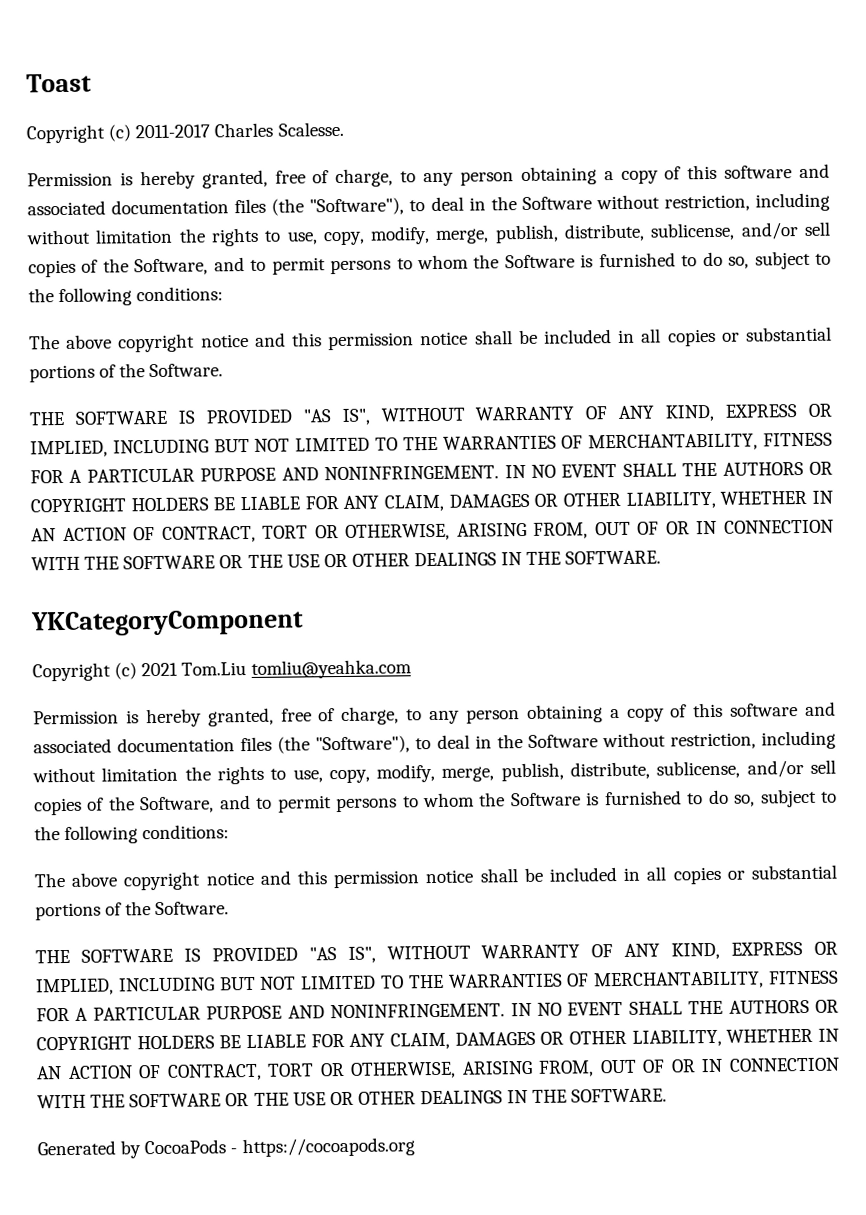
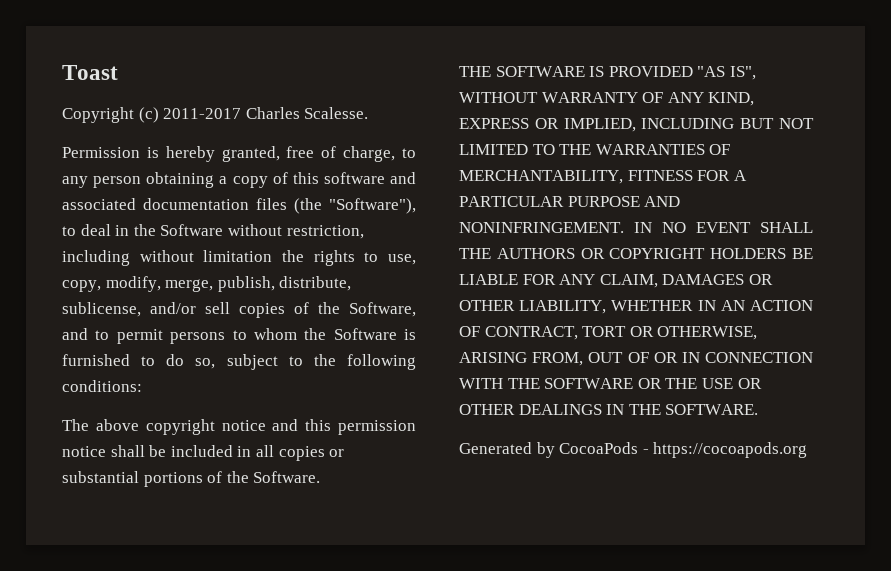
- YKCategoryComponent
- Copyright (c) 2021 Tom.Liu tomliu@yeahka.com
- Permission is hereby granted, free of charge, to any person obtaining a copy of this software and associated documentation files (the "Software"), to deal in the Software without restriction, including without limitation the rights to use, copy, modify, merge, publish, distribute, sublicense, and/or sell copies of the Software, and to permit persons to whom the Software is furnished to do so, subject to the following conditions:
- The above copyright notice and this permission notice shall be included in all copies or substantial portions of the Software.
- THE SOFTWARE IS PROVIDED "AS IS", WITHOUT WARRANTY OF ANY KIND, EXPRESS OR IMPLIED, INCLUDING BUT NOT LIMITED TO THE WARRANTIES OF MERCHANTABILITY, FITNESS FOR A PARTICULAR PURPOSE AND NONINFRINGEMENT. IN NO EVENT SHALL THE AUTHORS OR COPYRIGHT HOLDERS BE LIABLE FOR ANY CLAIM, DAMAGES OR OTHER LIABILITY, WHETHER IN AN ACTION OF CONTRACT, TORT OR OTHERWISE, ARISING FROM, OUT OF OR IN CONNECTION WITH THE SOFTWARE OR THE USE OR OTHER DEALINGS IN THE SOFTWARE.

